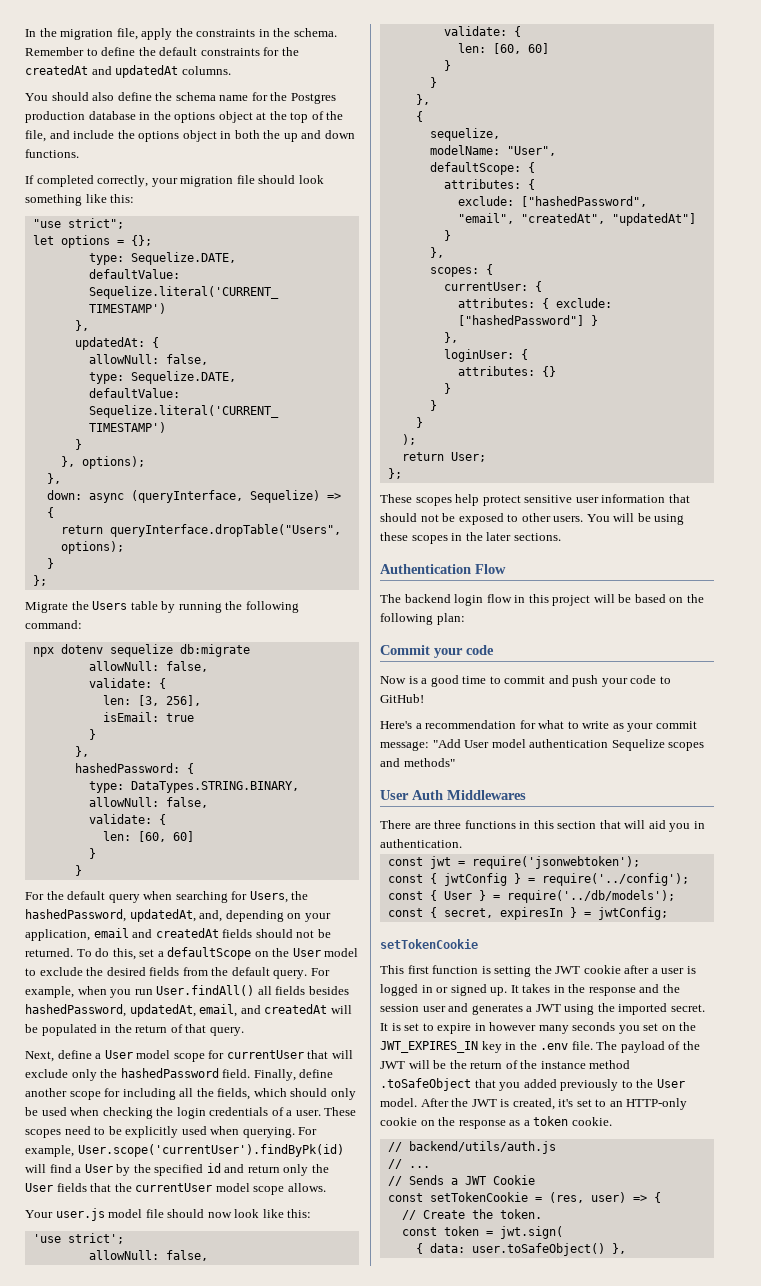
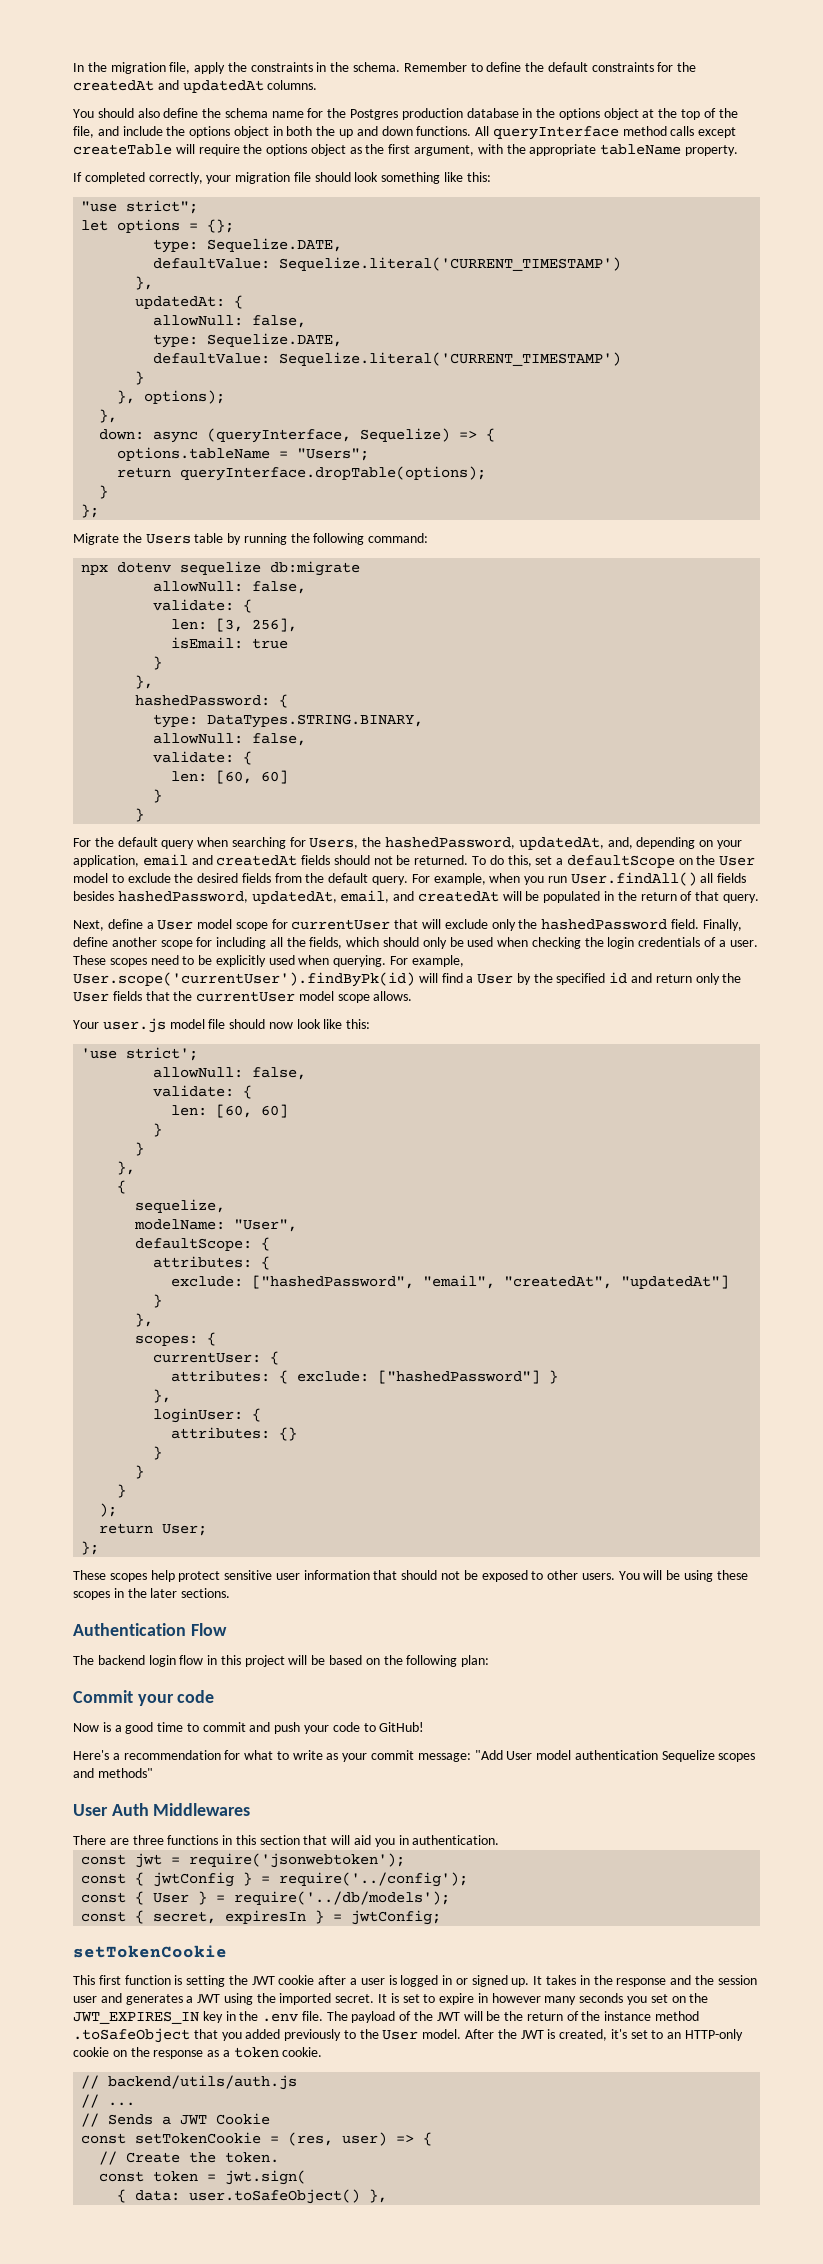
+ All queryInterface method calls except createTable will require the options object as the first argument, with the appropriate tableName property.
- return queryInterface.dropTable("Users", options);
+ options.tableName = "Users";
+ return queryInterface.dropTable(options);

